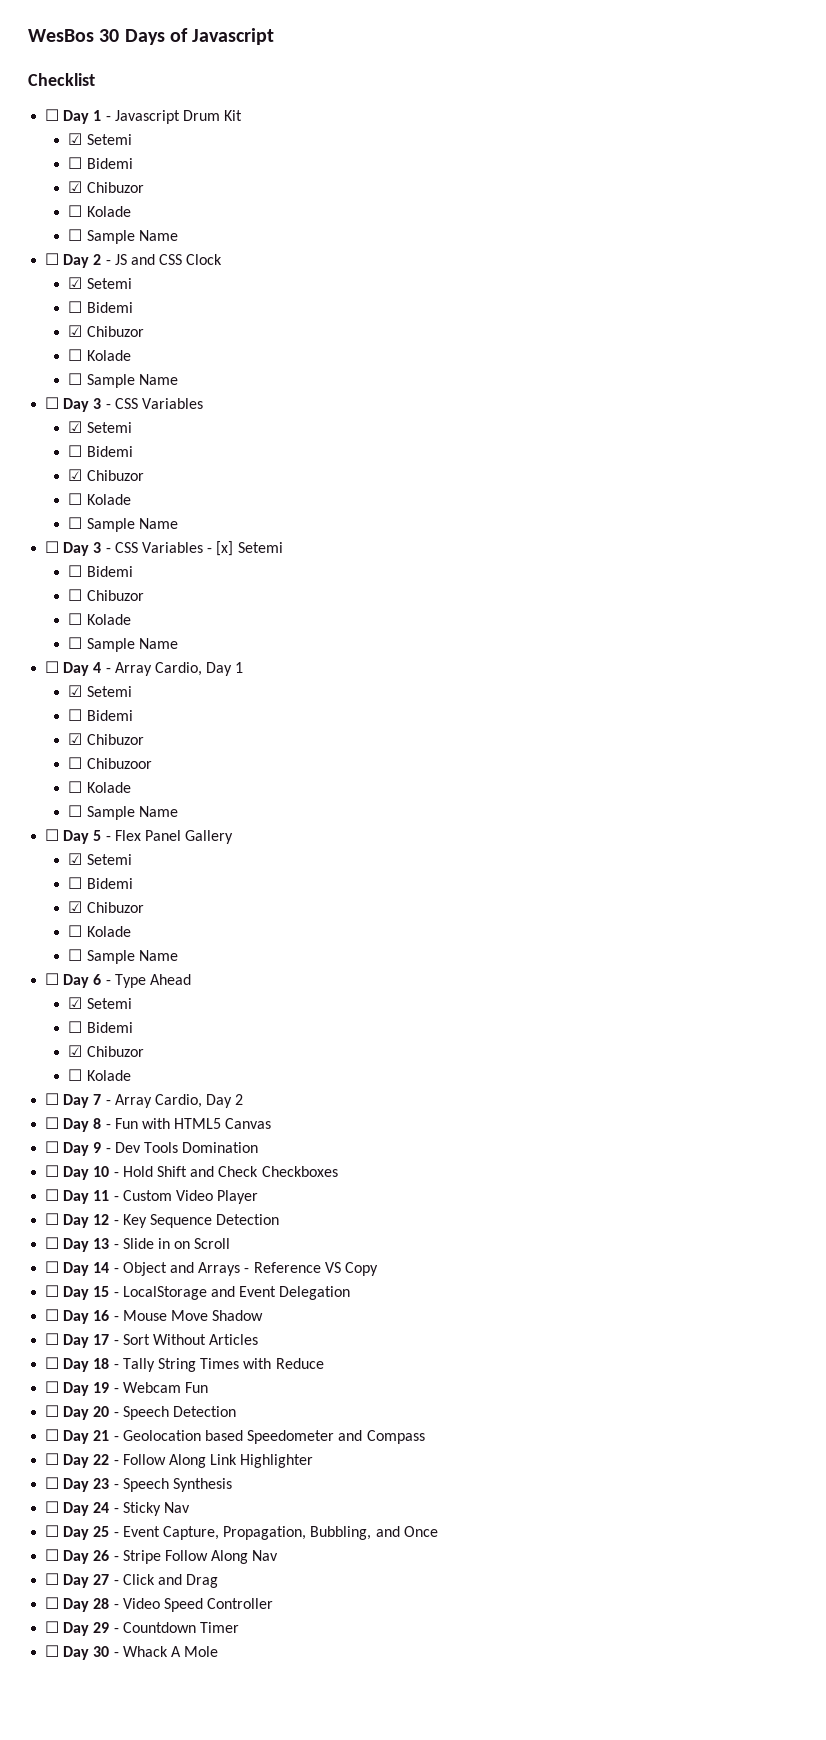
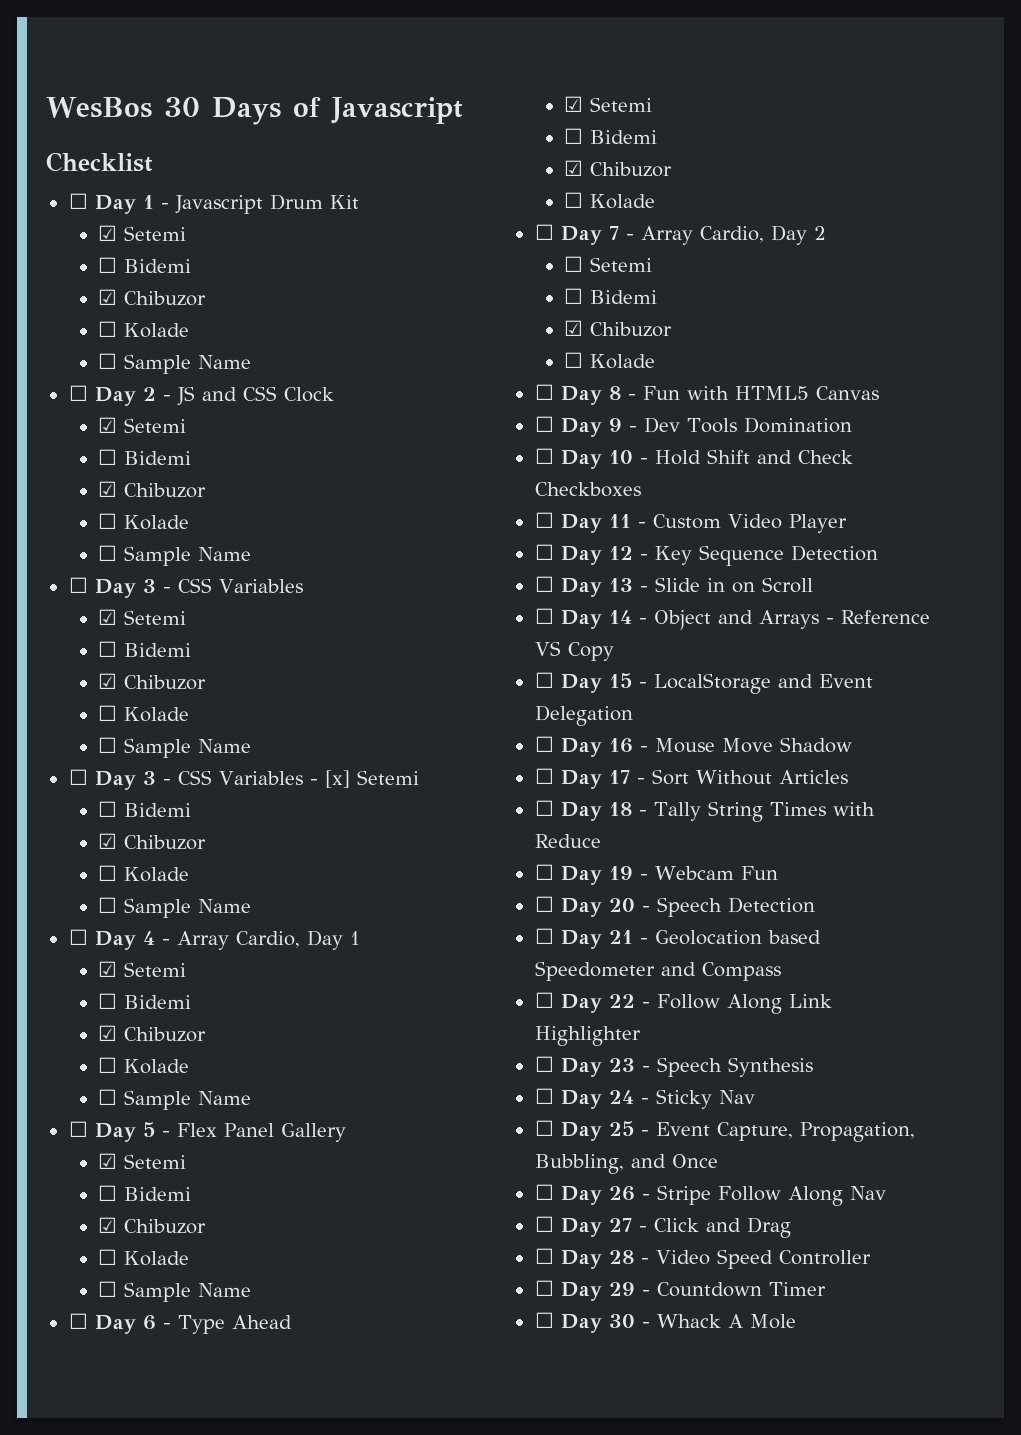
  ☐ Day 3 - CSS Variables - [x] Setemi
  ☐ Bidemi
- ☐ Chibuzor
+ ☑ Chibuzor
- ☐ Chibuzoor
+ ☐ Setemi
+ ☐ Bidemi
+ ☑ Chibuzor
+ ☐ Kolade

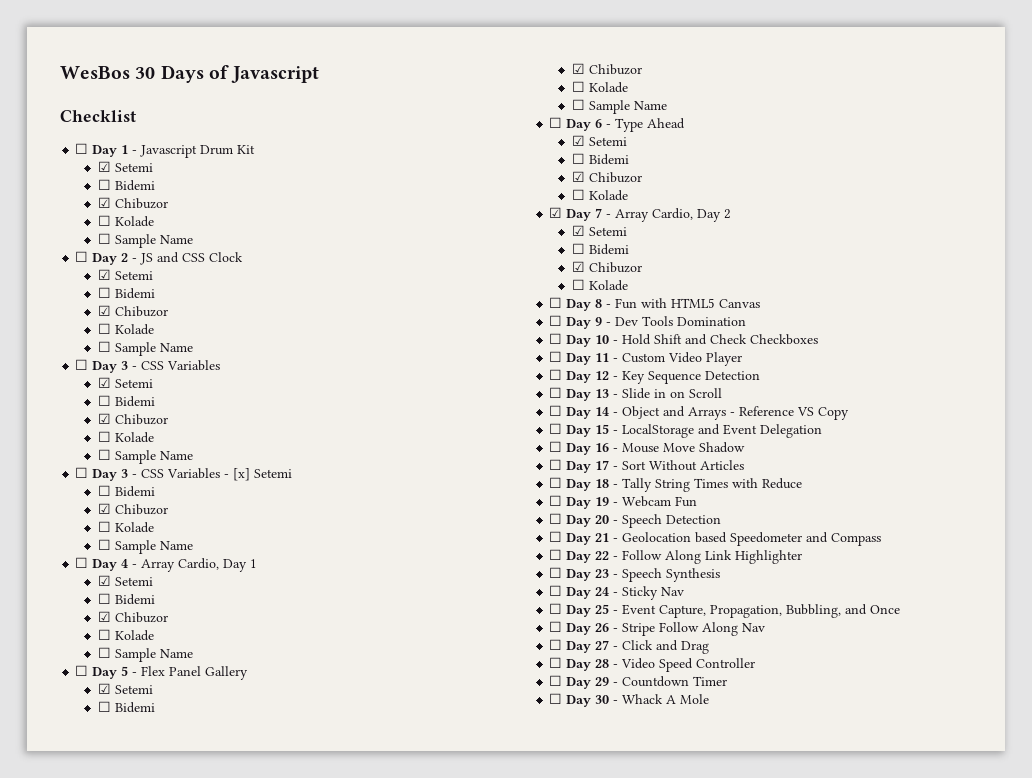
- ☐ Day 7 - Array Cardio, Day 2
- ☐ Setemi
+ ☑ Day 7 - Array Cardio, Day 2
+ ☑ Setemi

